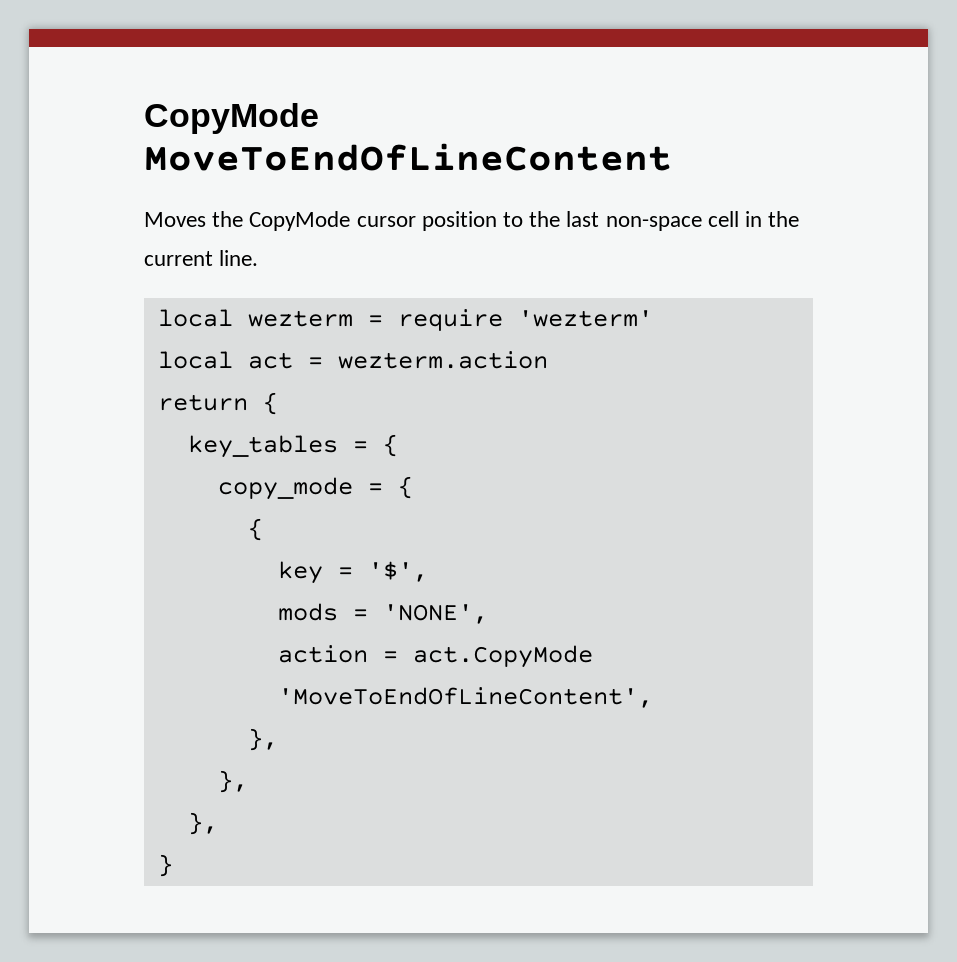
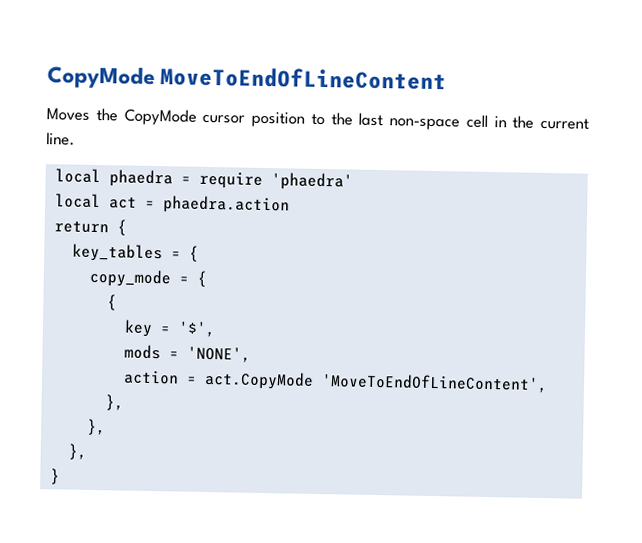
- local wezterm = require 'wezterm'
+ local phaedra = require 'phaedra'
- local act = wezterm.action
+ local act = phaedra.action

